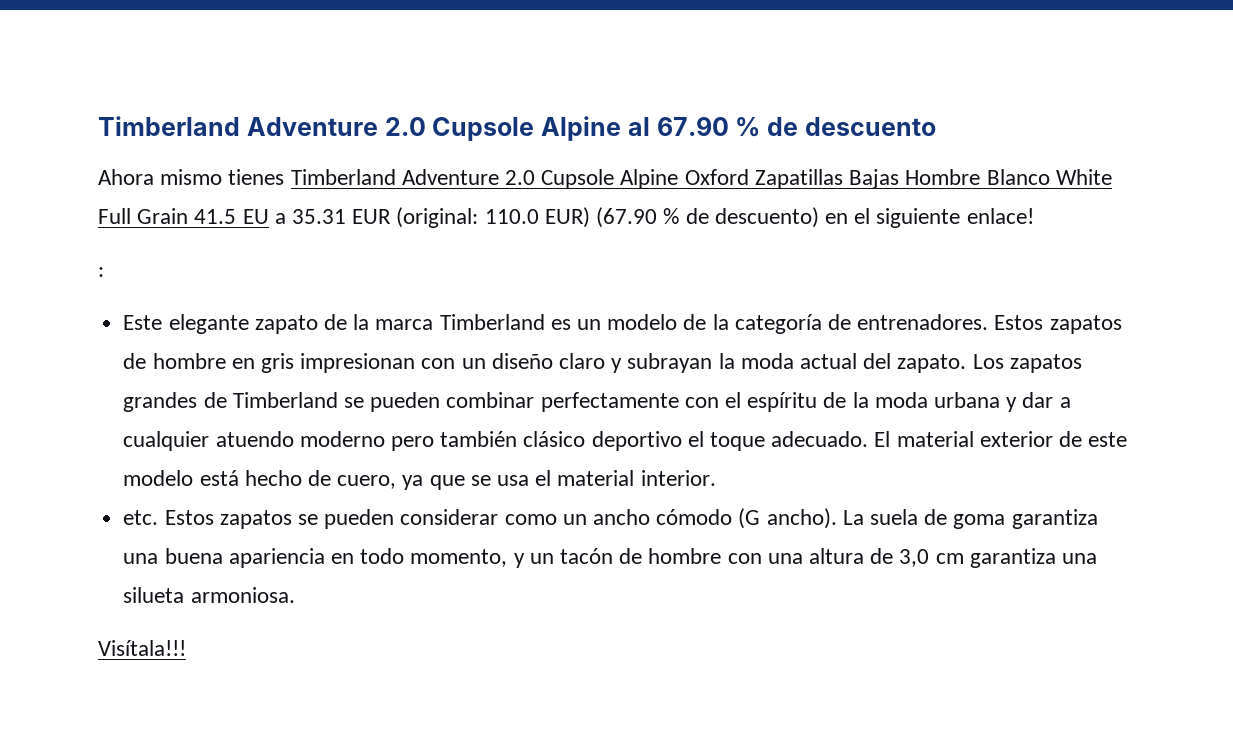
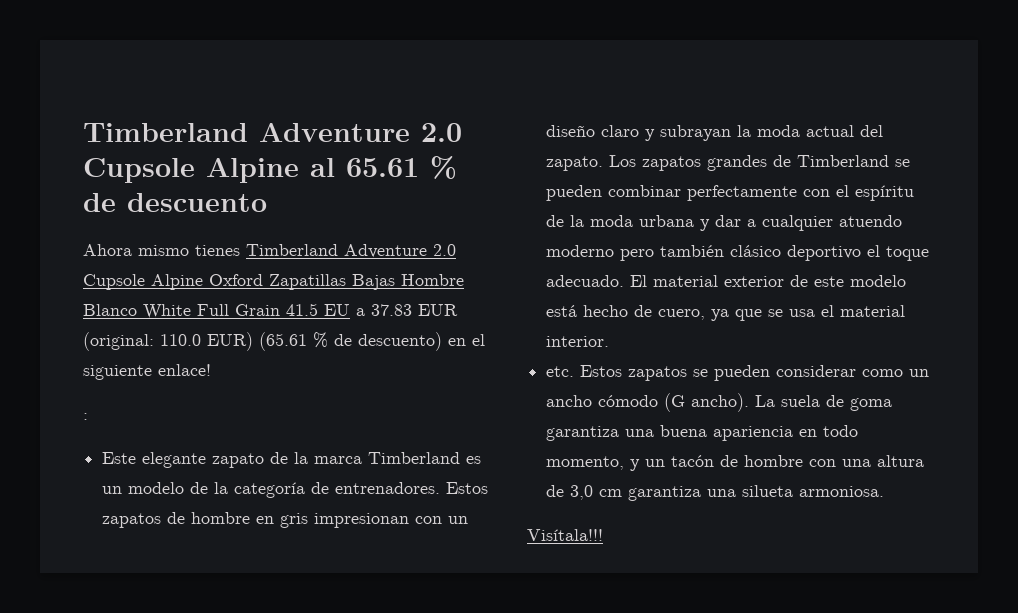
- Timberland Adventure 2.0 Cupsole Alpine al 67.90 % de descuento
+ Timberland Adventure 2.0 Cupsole Alpine al 65.61 % de descuento
- Ahora mismo tienes Timberland Adventure 2.0 Cupsole Alpine Oxford Zapatillas Bajas Hombre Blanco White Full Grain 41.5 EU a 35.31 EUR (original: 110.0 EUR) (67.90 % de descuento) en el siguiente enlace!
+ Ahora mismo tienes Timberland Adventure 2.0 Cupsole Alpine Oxford Zapatillas Bajas Hombre Blanco White Full Grain 41.5 EU a 37.83 EUR (original: 110.0 EUR) (65.61 % de descuento) en el siguiente enlace!

